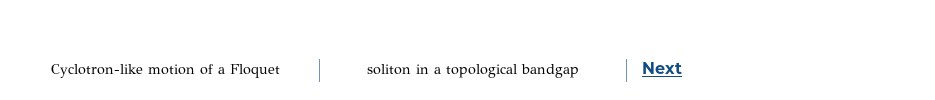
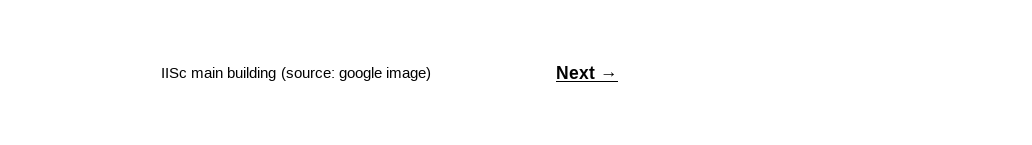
- Cyclotron-like motion of a Floquet soliton in a topological bandgap
+ IISc main building (source: google image)
- Next
+ Next →

